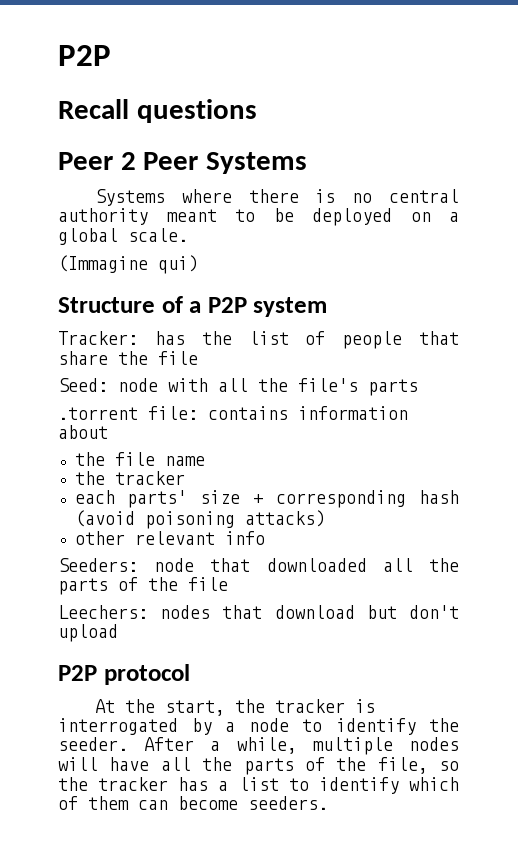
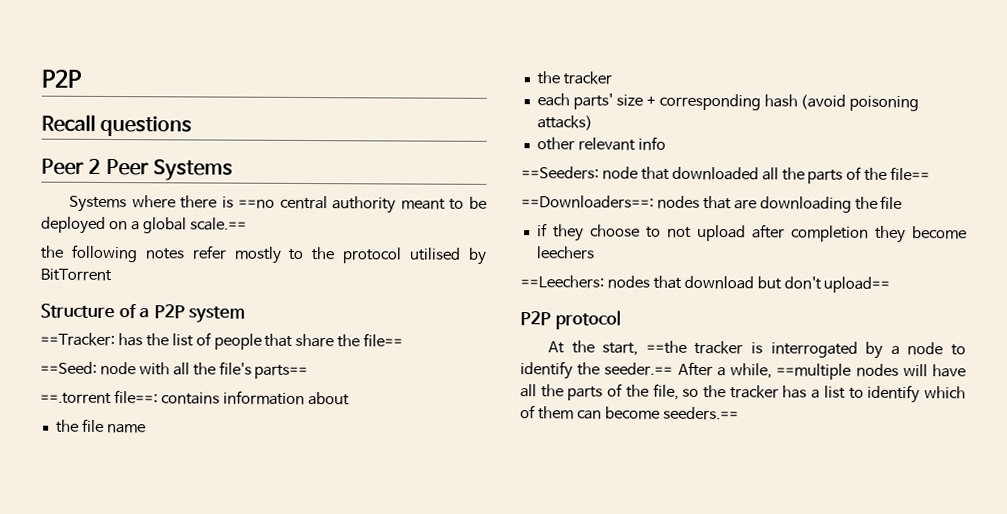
- Systems where there is no central authority meant to be deployed on a global scale.
- (Immagine qui)
+ Systems where there is ==no central authority meant to be deployed on a global scale.==
+ the following notes refer mostly to the protocol utilised by BitTorrent
- Tracker: has the list of people that share the file
- Seed: node with all the file's parts
- .torrent file: contains information about
+ ==Tracker: has the list of people that share the file==
+ ==Seed: node with all the file's parts==
+ ==.torrent file==: contains information about
- Seeders: node that downloaded all the parts of the file
- Leechers: nodes that download but don't upload
+ ==Seeders: node that downloaded all the parts of the file==
+ ==Downloaders==: nodes that are downloading the file
+ if they choose to not upload after completion they become leechers
+ ==Leechers: nodes that download but don't upload==
- At the start, the tracker is interrogated by a node to identify the seeder. After a while, multiple nodes will have all the parts of the file, so the tracker has a list to identify which of them can become seeders.
+ At the start, ==the tracker is interrogated by a node to identify the seeder.== After a while, ==multiple nodes will have all the parts of the file, so the tracker has a list to identify which of them can become seeders.==

